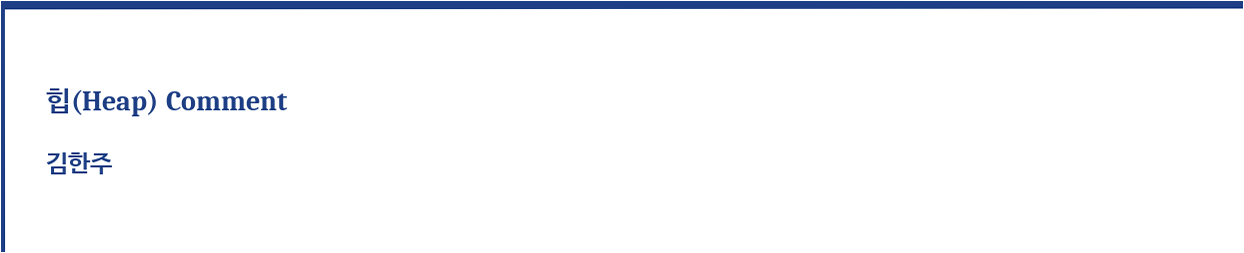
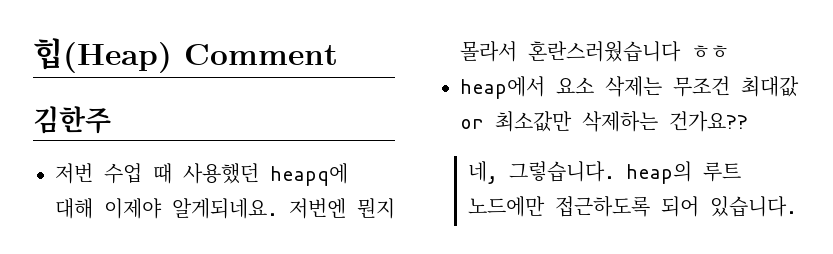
+ 저번 수업 때 사용했던 heapq에 대해 이제야 알게되네요. 저번엔 뭔지 몰라서 혼란스러웠습니다 ㅎㅎ
+ heap에서 요소 삭제는 무조건 최대값 or 최소값만 삭제하는 건가요??
+ 네, 그렇습니다. heap의 루트 노드에만 접근하도록 되어 있습니다.

